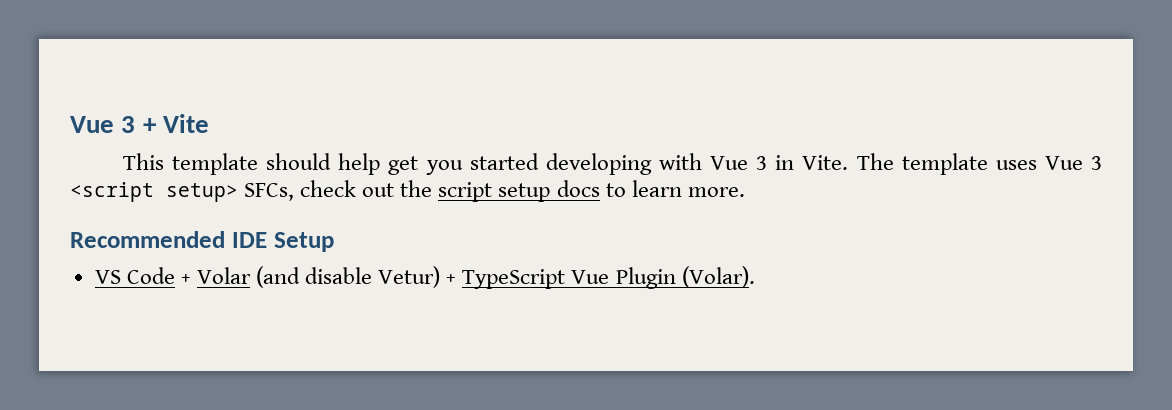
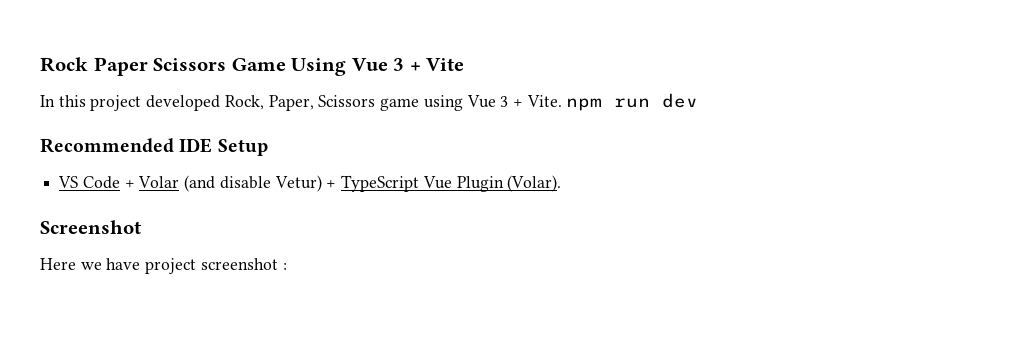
- Vue 3 + Vite
+ Rock Paper Scissors Game Using Vue 3 + Vite
- This template should help get you started developing with Vue 3 in Vite. The template uses Vue 3 <script setup> SFCs, check out the script setup docs to learn more.
+ In this project developed Rock, Paper, Scissors game using Vue 3 + Vite. npm run dev
+ Screenshot
+ Here we have project screenshot :

